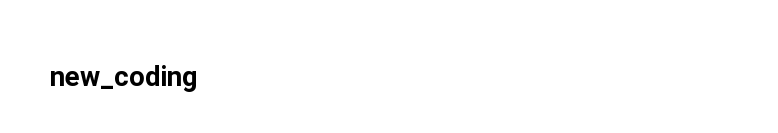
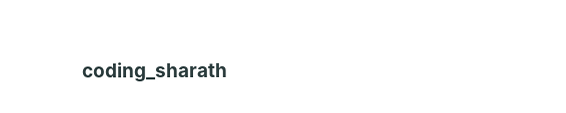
- new_coding
+ coding_sharath

